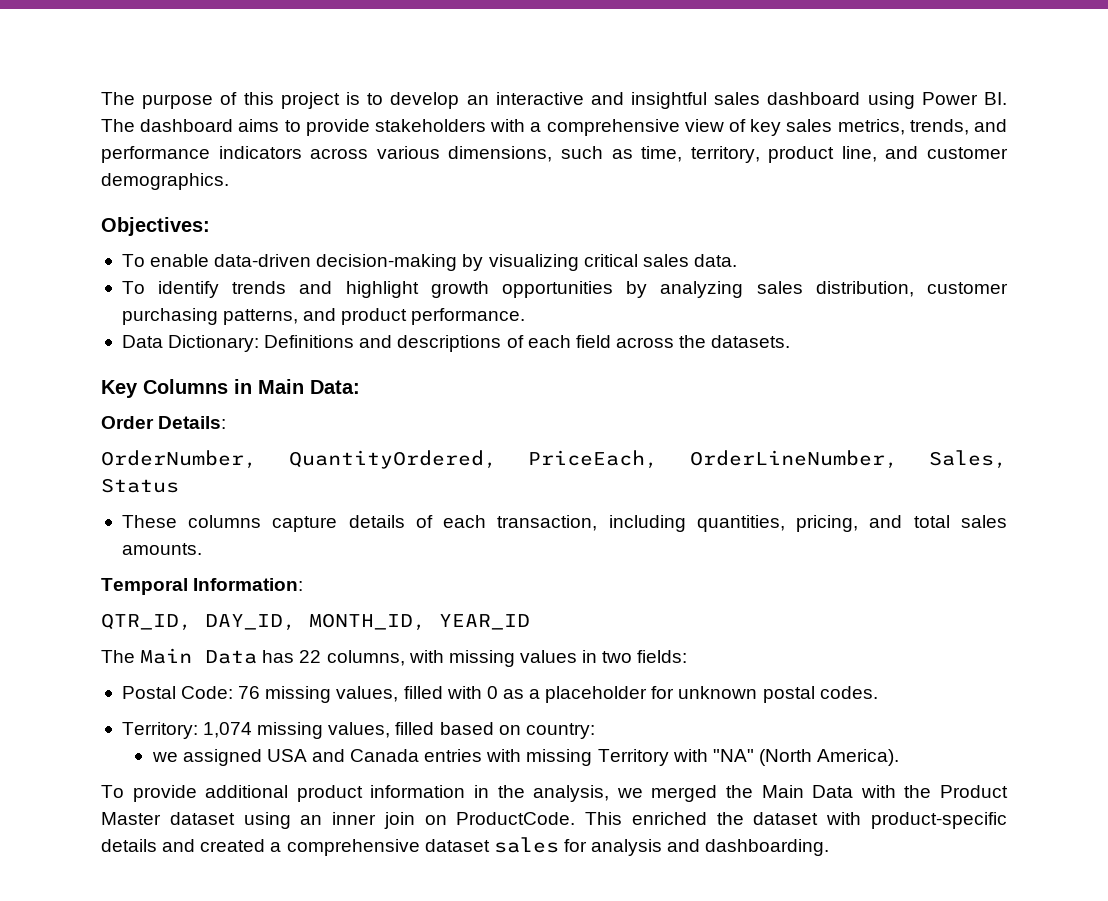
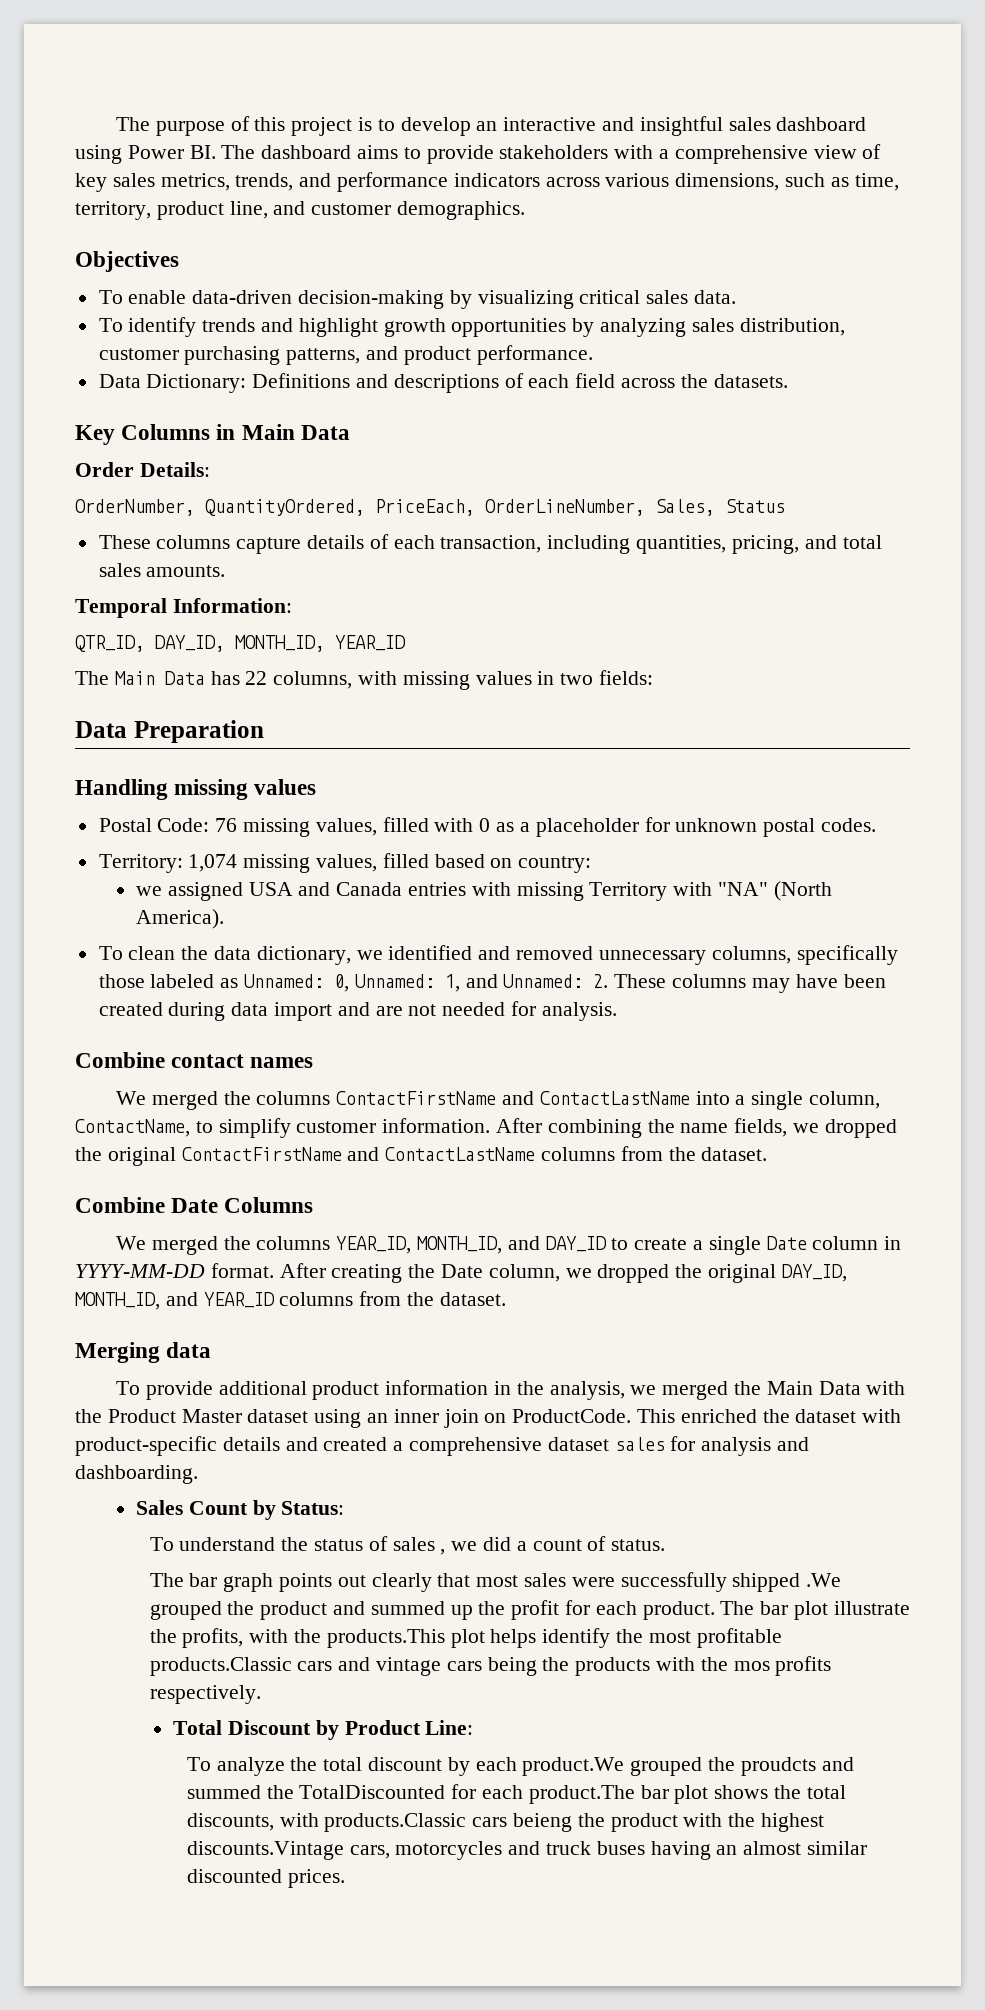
- Objectives:
+ Objectives
- Key Columns in Main Data:
+ Key Columns in Main Data
+ Data Preparation
+ Handling missing values
+ To clean the data dictionary, we identified and removed unnecessary columns, specifically those labeled as Unnamed: 0, Unnamed: 1, and Unnamed: 2. These columns may have been created during data import and are not needed for analysis.
+ Combine contact names
+ We merged the columns ContactFirstName and ContactLastName into a single column, ContactName, to simplify customer information. After combining the name fields, we dropped the original ContactFirstName and ContactLastName columns from the dataset.
+ Combine Date Columns
+ We merged the columns YEAR_ID, MONTH_ID, and DAY_ID to create a single Date column in YYYY-MM-DD format. After creating the Date column, we dropped the original DAY_ID, MONTH_ID, and YEAR_ID columns from the dataset.
+ Merging data
+ Sales Count by Status:
+ To understand the status of sales , we did a count of status.
+ The bar graph points out clearly that most sales were successfully shipped .We grouped the product and summed up the profit for each product. The bar plot illustrate the profits, with the products.This plot helps identify the most profitable products.Classic cars and vintage cars being the products with the mos profits respectively.
+ Total Discount by Product Line:
+ To analyze the total discount by each product.We grouped the proudcts and summed the TotalDiscounted for each product.The bar plot shows the total discounts, with products.Classic cars beieng the product with the highest discounts.Vintage cars, motorcycles and truck buses having an almost similar discounted prices.

